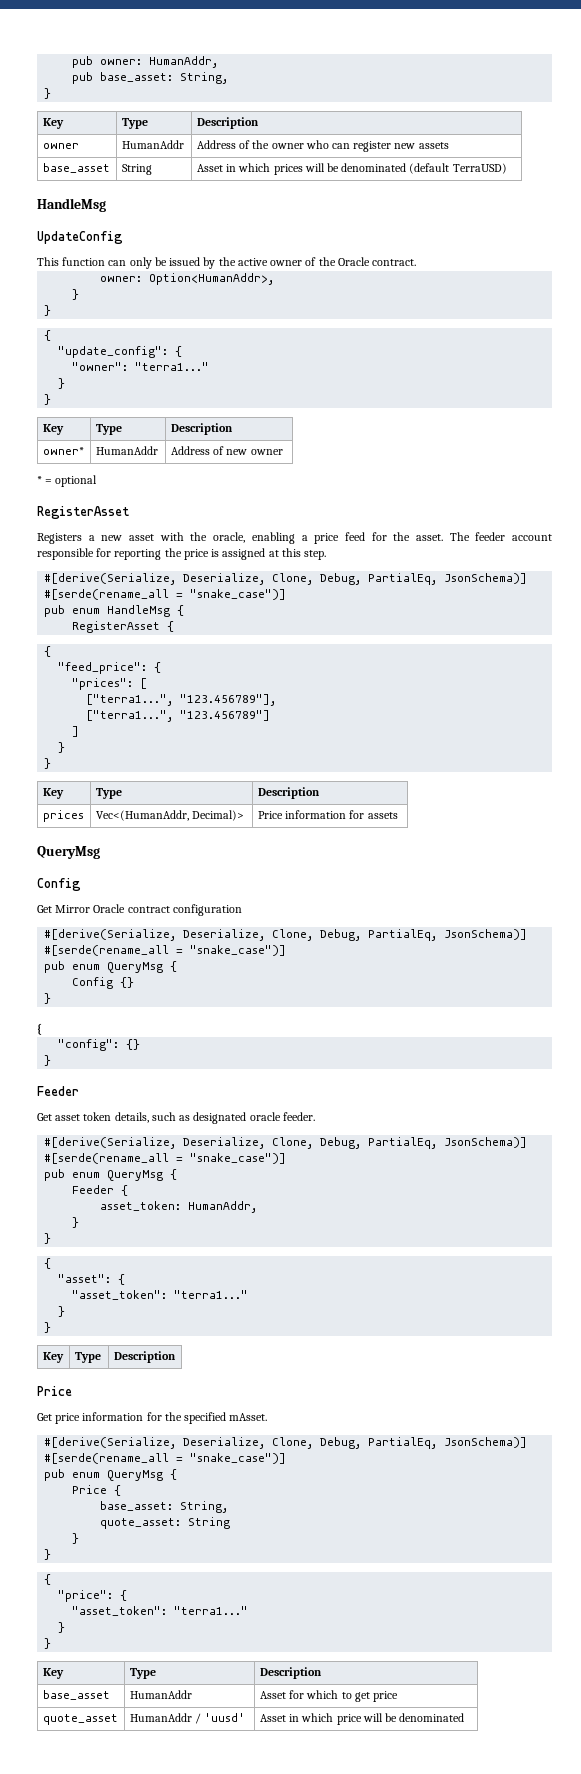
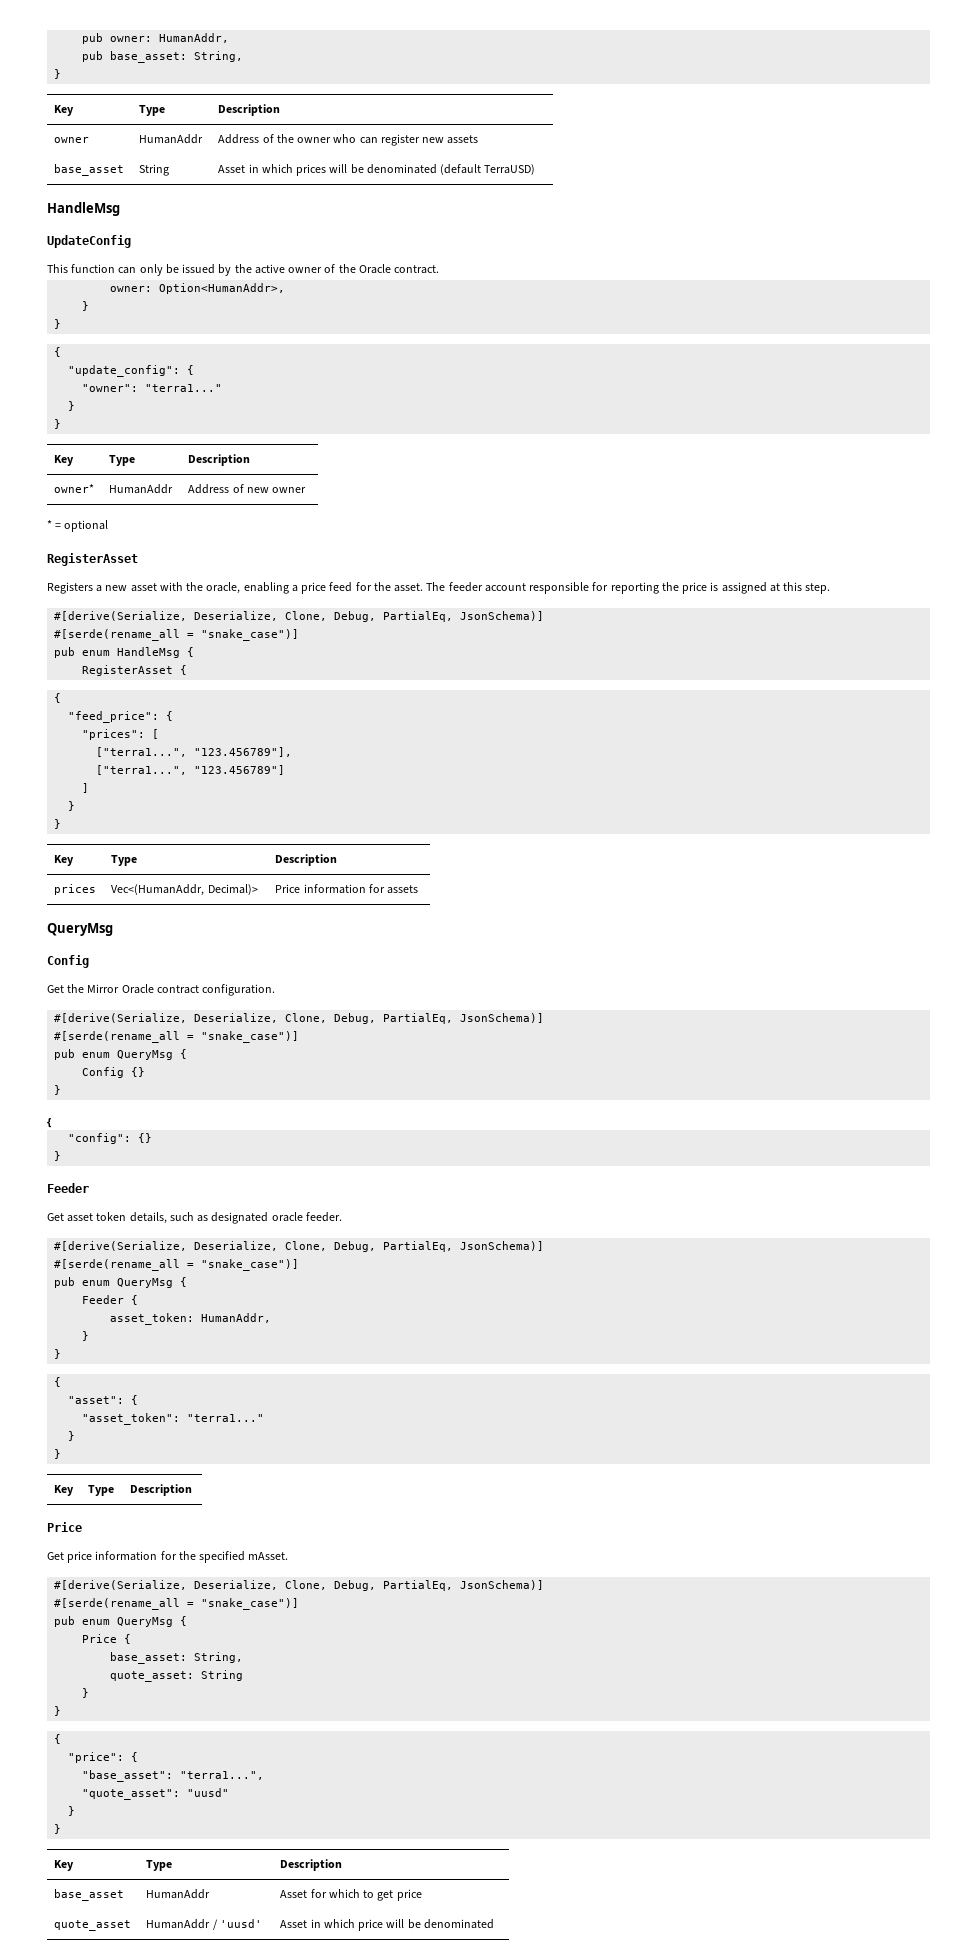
- Get Mirror Oracle contract configuration
+ Get the Mirror Oracle contract configuration.
  "price": {
- "asset_token": "terra1..."
+ "base_asset": "terra1...",
+ "quote_asset": "uusd"

